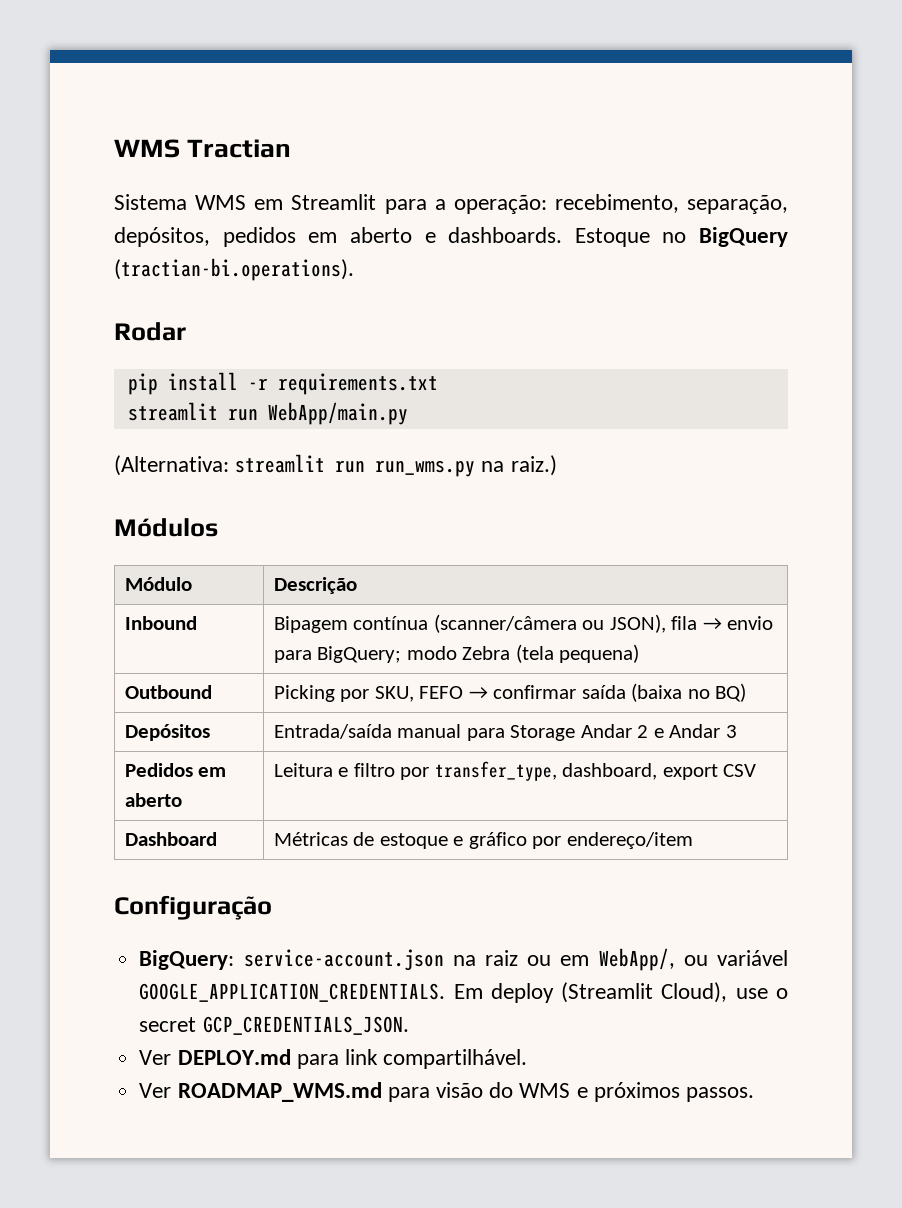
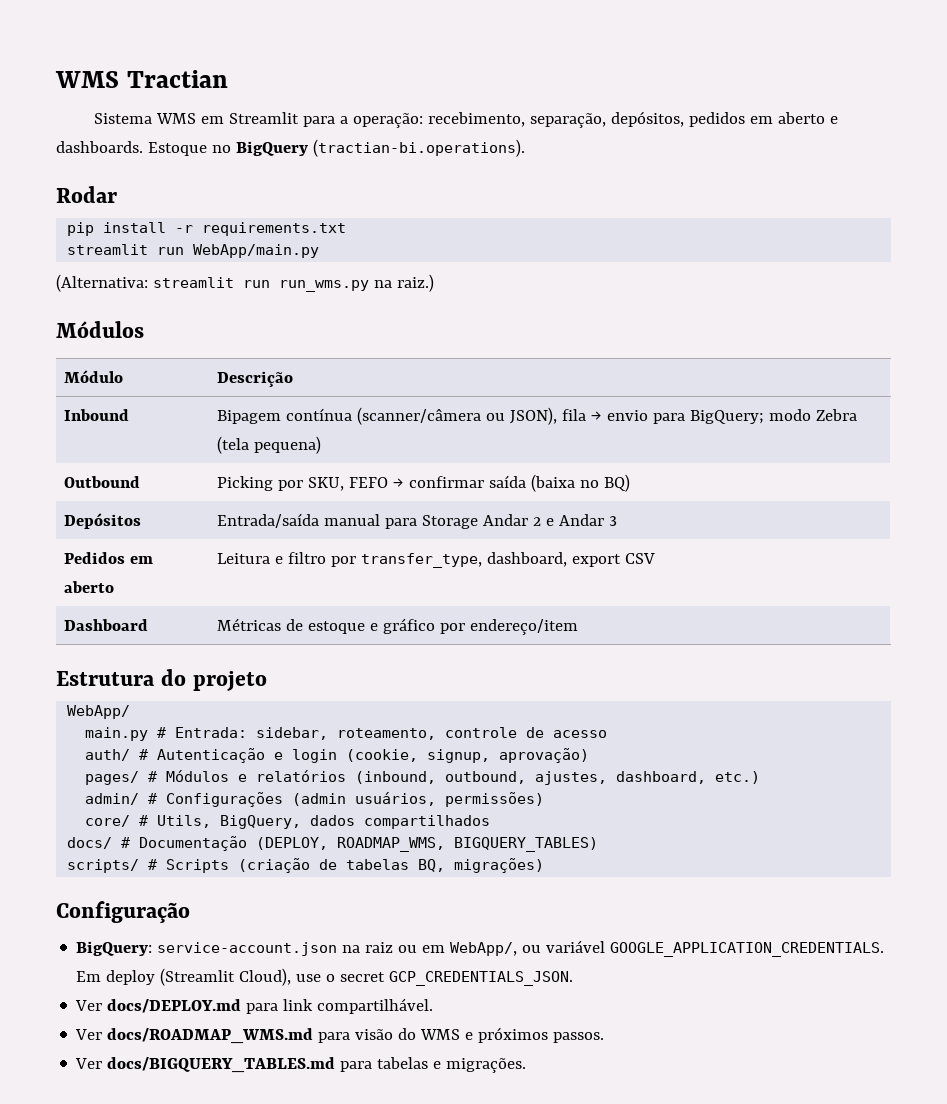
+ Estrutura do projeto
+ WebApp/
+ main.py # Entrada: sidebar, roteamento, controle de acesso
+ auth/ # Autenticação e login (cookie, signup, aprovação)
+ pages/ # Módulos e relatórios (inbound, outbound, ajustes, dashboard, etc.)
+ admin/ # Configurações (admin usuários, permissões)
+ core/ # Utils, BigQuery, dados compartilhados
+ docs/ # Documentação (DEPLOY, ROADMAP_WMS, BIGQUERY_TABLES)
+ scripts/ # Scripts (criação de tabelas BQ, migrações)
- Ver DEPLOY.md para link compartilhável.
+ Ver docs/DEPLOY.md para link compartilhável.
- Ver ROADMAP_WMS.md para visão do WMS e próximos passos.
+ Ver docs/ROADMAP_WMS.md para visão do WMS e próximos passos.
+ Ver docs/BIGQUERY_TABLES.md para tabelas e migrações.

